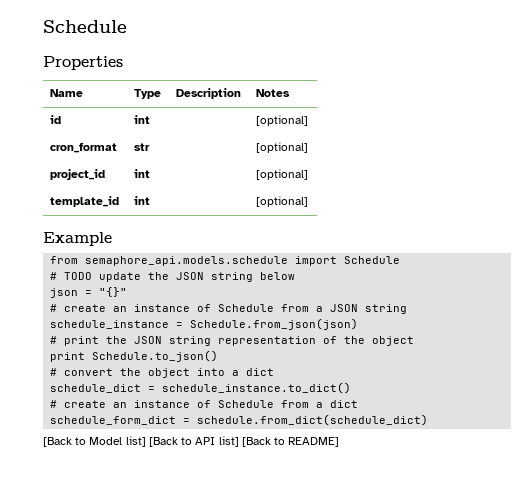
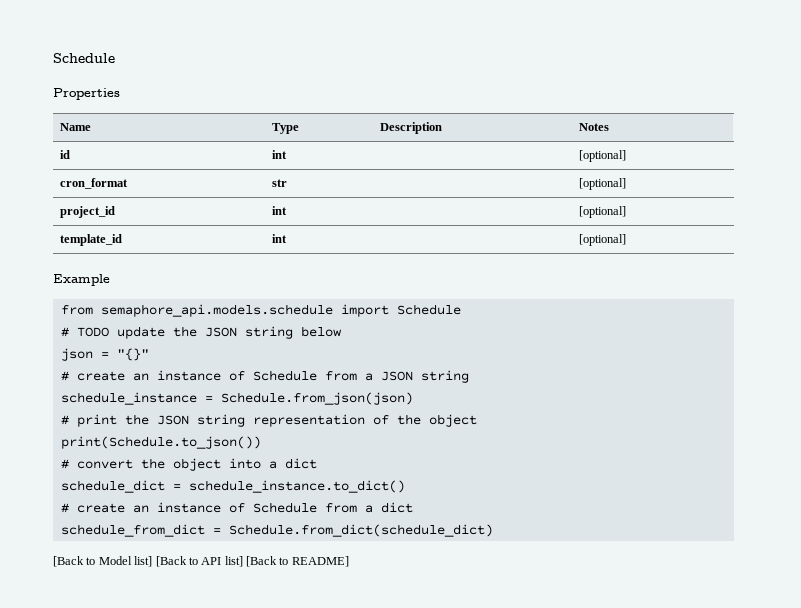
- print Schedule.to_json()
+ print(Schedule.to_json())
- schedule_form_dict = schedule.from_dict(schedule_dict)
+ schedule_from_dict = Schedule.from_dict(schedule_dict)

